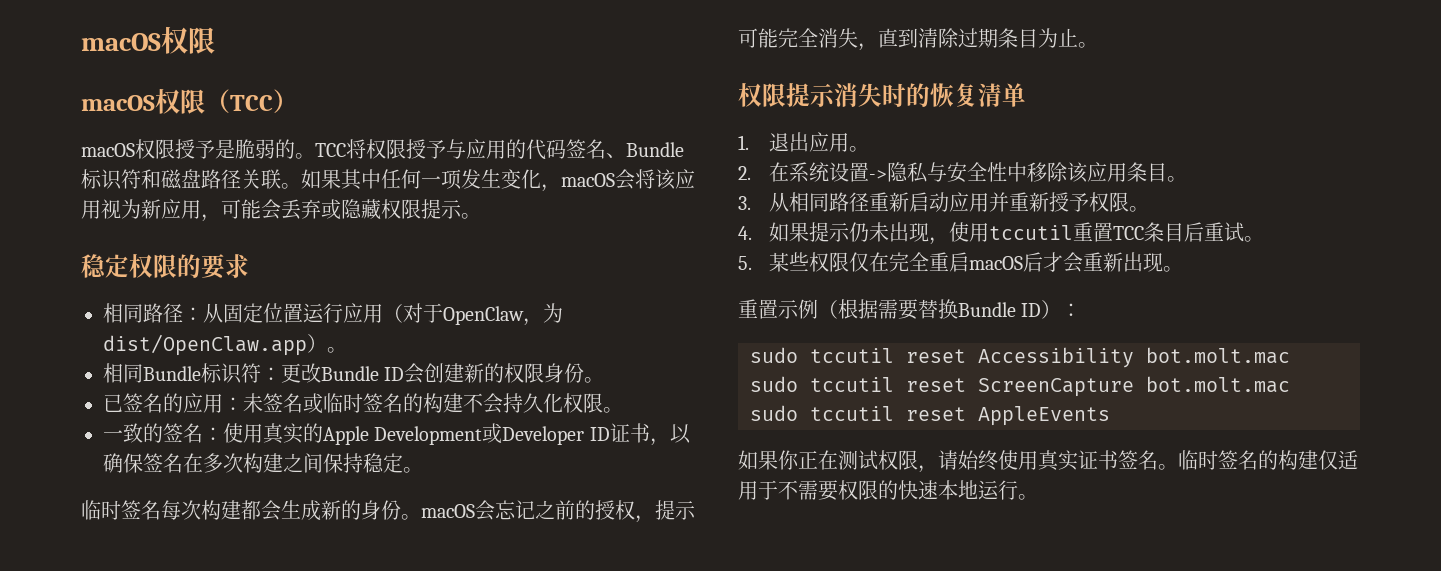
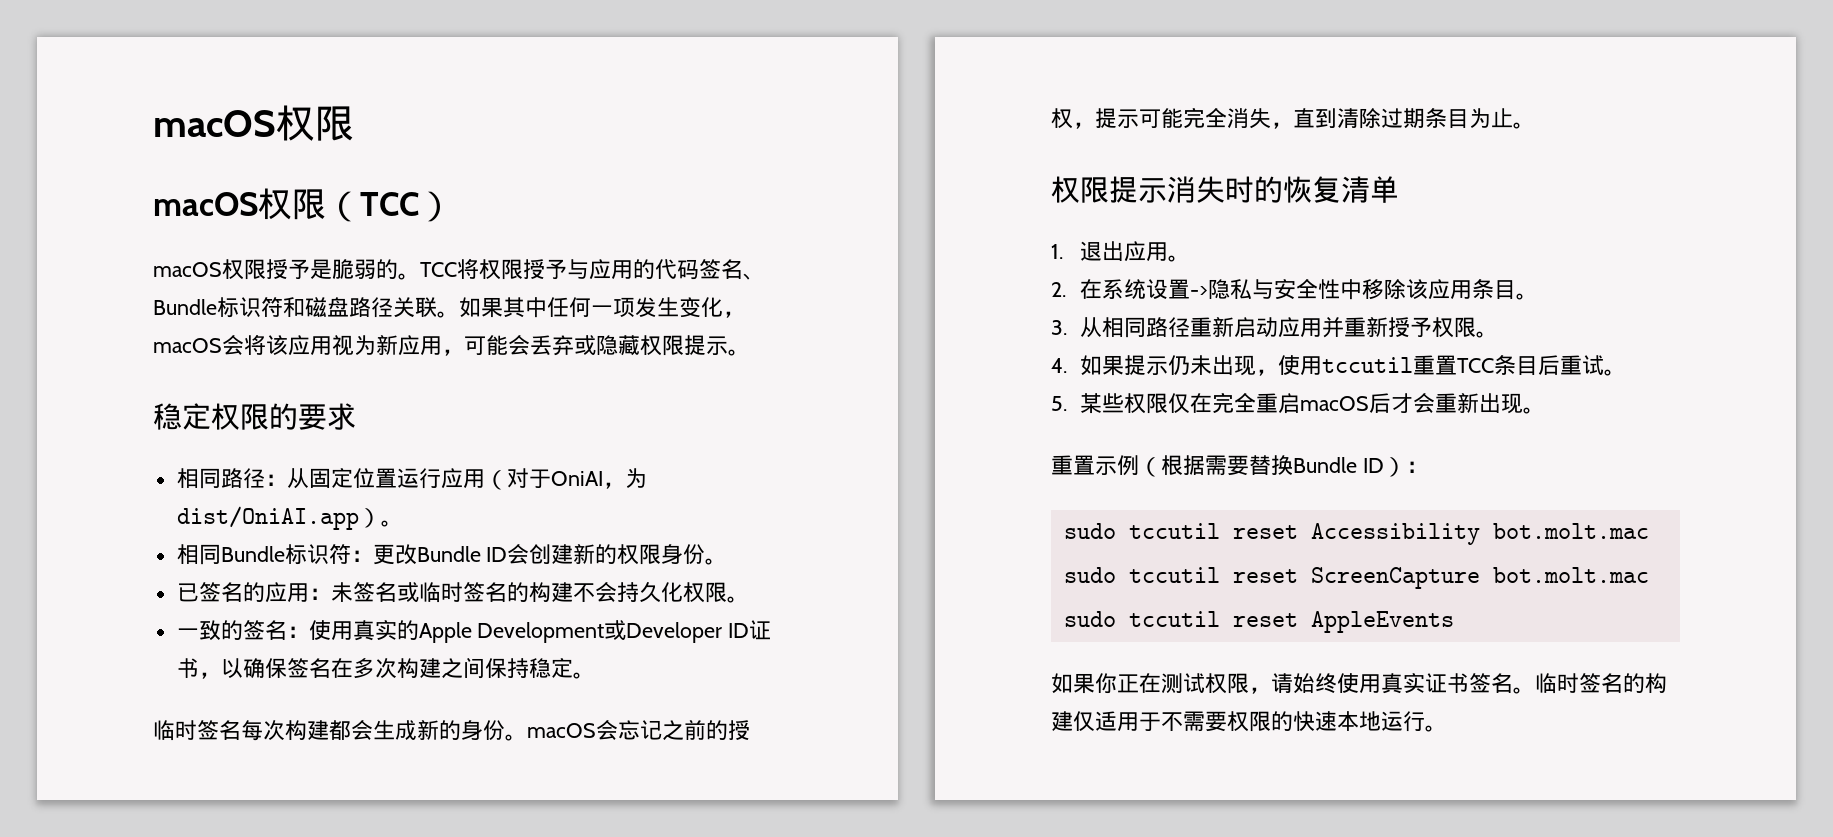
- 相同路径：从固定位置运行应用（对于OpenClaw，为dist/OpenClaw.app）。
+ 相同路径：从固定位置运行应用（对于OniAI，为dist/OniAI.app）。

